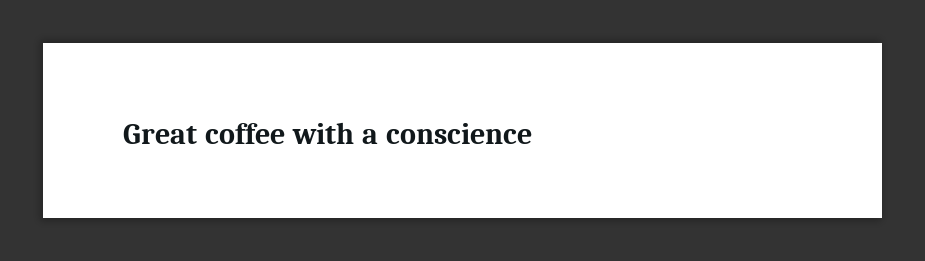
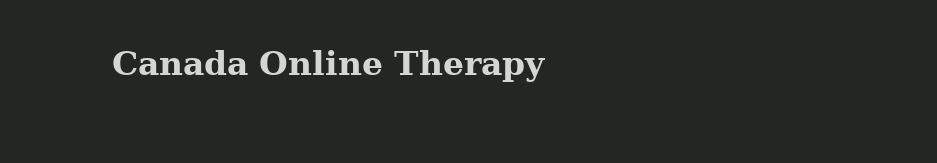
- Great coffee with a conscience
+ Canada Online Therapy

